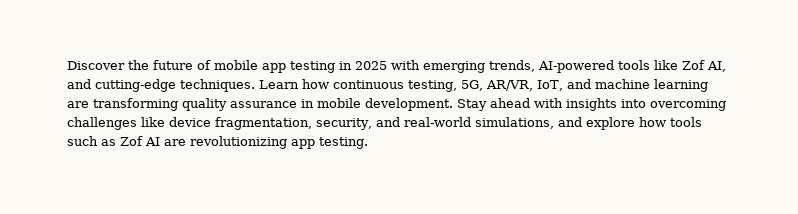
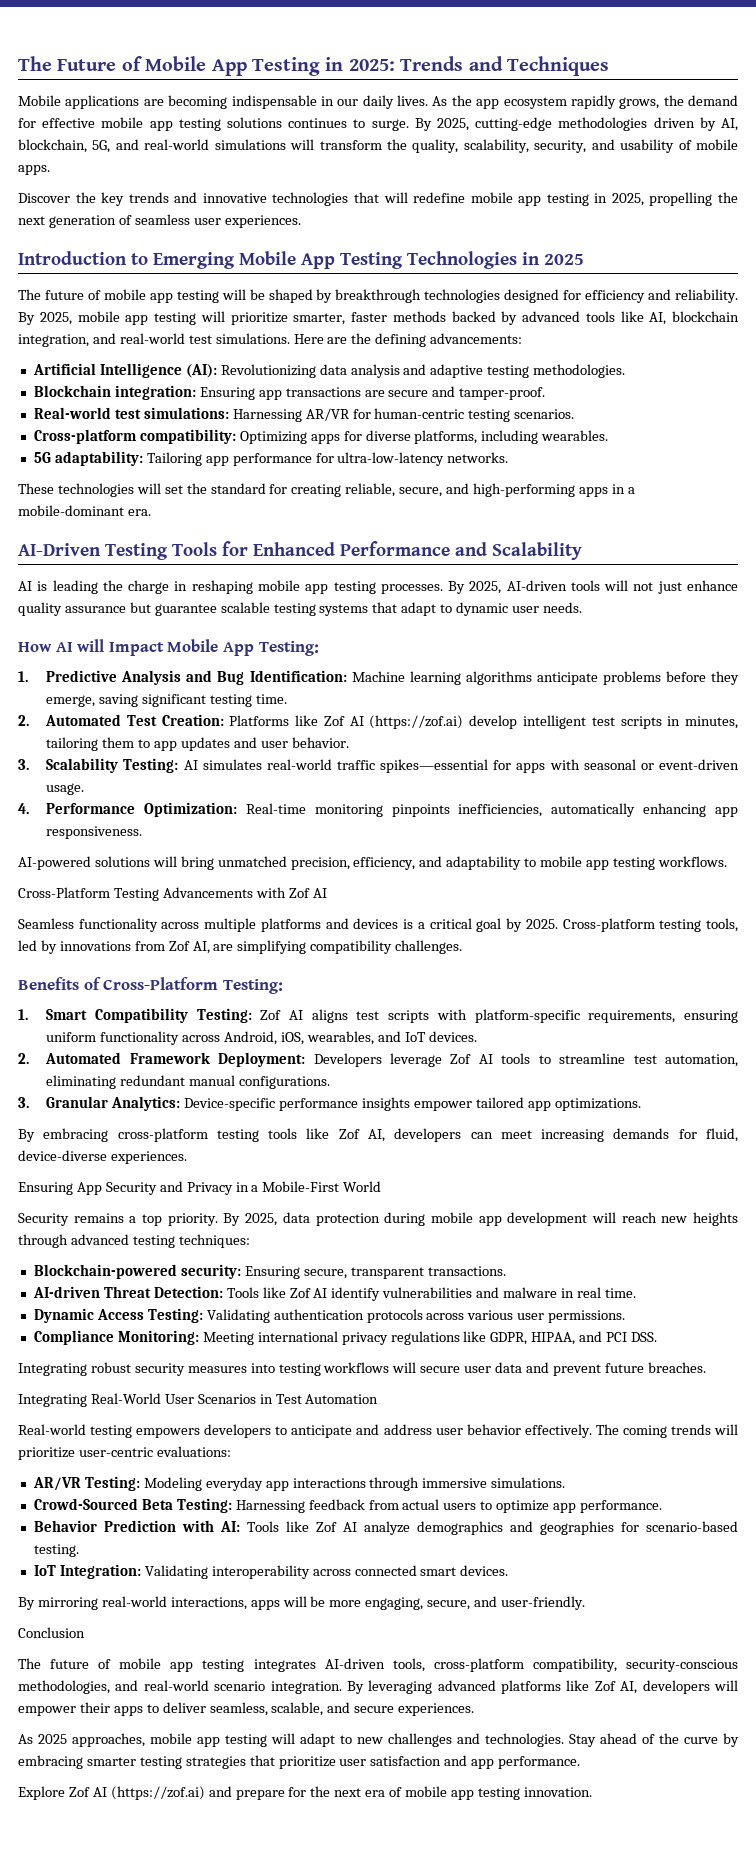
- Discover the future of mobile app testing in 2025 with emerging trends, AI-powered tools like Zof AI, and cutting-edge techniques. Learn how continuous testing, 5G, AR/VR, IoT, and machine learning are transforming quality assurance in mobile development. Stay ahead with insights into overcoming challenges like device fragmentation, security, and real-world simulations, and explore how tools such as Zof AI are revolutionizing app testing.
+ The Future of Mobile App Testing in 2025: Trends and Techniques
+ Mobile applications are becoming indispensable in our daily lives. As the app ecosystem rapidly grows, the demand for effective mobile app testing solutions continues to surge. By 2025, cutting-edge methodologies driven by AI, blockchain, 5G, and real-world simulations will transform the quality, scalability, security, and usability of mobile apps.
+ Discover the key trends and innovative technologies that will redefine mobile app testing in 2025, propelling the next generation of seamless user experiences.
+ Introduction to Emerging Mobile App Testing Technologies in 2025
+ The future of mobile app testing will be shaped by breakthrough technologies designed for efficiency and reliability. By 2025, mobile app testing will prioritize smarter, faster methods backed by advanced tools like AI, blockchain integration, and real-world test simulations. Here are the defining advancements:
+ Artificial Intelligence (AI): Revolutionizing data analysis and adaptive testing methodologies.
+ Blockchain integration: Ensuring app transactions are secure and tamper-proof.
+ Real-world test simulations: Harnessing AR/VR for human-centric testing scenarios.
+ Cross-platform compatibility: Optimizing apps for diverse platforms, including wearables.
+ 5G adaptability: Tailoring app performance for ultra-low-latency networks.
+ These technologies will set the standard for creating reliable, secure, and high-performing apps in a mobile-dominant era.
+ AI-Driven Testing Tools for Enhanced Performance and Scalability
+ AI is leading the charge in reshaping mobile app testing processes. By 2025, AI-driven tools will not just enhance quality assurance but guarantee scalable testing systems that adapt to dynamic user needs.
+ How AI will Impact Mobile App Testing:
+ 1. Predictive Analysis and Bug Identification: Machine learning algorithms anticipate problems before they emerge, saving significant testing time.
+ 2. Automated Test Creation: Platforms like Zof AI (https://zof.ai) develop intelligent test scripts in minutes, tailoring them to app updates and user behavior.
+ 3. Scalability Testing: AI simulates real-world traffic spikes—essential for apps with seasonal or event-driven usage.
+ 4. Performance Optimization: Real-time monitoring pinpoints inefficiencies, automatically enhancing app responsiveness.
+ AI-powered solutions will bring unmatched precision, efficiency, and adaptability to mobile app testing workflows.
+ Cross-Platform Testing Advancements with Zof AI
+ Seamless functionality across multiple platforms and devices is a critical goal by 2025. Cross-platform testing tools, led by innovations from Zof AI, are simplifying compatibility challenges.
+ Benefits of Cross-Platform Testing:
+ 1. Smart Compatibility Testing: Zof AI aligns test scripts with platform-specific requirements, ensuring uniform functionality across Android, iOS, wearables, and IoT devices.
+ 2. Automated Framework Deployment: Developers leverage Zof AI tools to streamline test automation, eliminating redundant manual configurations.
+ 3. Granular Analytics: Device-specific performance insights empower tailored app optimizations.
+ By embracing cross-platform testing tools like Zof AI, developers can meet increasing demands for fluid, device-diverse experiences.
+ Ensuring App Security and Privacy in a Mobile-First World
+ Security remains a top priority. By 2025, data protection during mobile app development will reach new heights through advanced testing techniques:
+ Blockchain-powered security: Ensuring secure, transparent transactions.
+ AI-driven Threat Detection: Tools like Zof AI identify vulnerabilities and malware in real time.
+ Dynamic Access Testing: Validating authentication protocols across various user permissions.
+ Compliance Monitoring: Meeting international privacy regulations like GDPR, HIPAA, and PCI DSS.
+ Integrating robust security measures into testing workflows will secure user data and prevent future breaches.
+ Integrating Real-World User Scenarios in Test Automation
+ Real-world testing empowers developers to anticipate and address user behavior effectively. The coming trends will prioritize user-centric evaluations:
+ AR/VR Testing: Modeling everyday app interactions through immersive simulations.
+ Crowd-Sourced Beta Testing: Harnessing feedback from actual users to optimize app performance.
+ Behavior Prediction with AI: Tools like Zof AI analyze demographics and geographies for scenario-based testing.
+ IoT Integration: Validating interoperability across connected smart devices.
+ By mirroring real-world interactions, apps will be more engaging, secure, and user-friendly.
+ Conclusion
+ The future of mobile app testing integrates AI-driven tools, cross-platform compatibility, security-conscious methodologies, and real-world scenario integration. By leveraging advanced platforms like Zof AI, developers will empower their apps to deliver seamless, scalable, and secure experiences.
+ As 2025 approaches, mobile app testing will adapt to new challenges and technologies. Stay ahead of the curve by embracing smarter testing strategies that prioritize user satisfaction and app performance.
+ Explore Zof AI (https://zof.ai) and prepare for the next era of mobile app testing innovation.

